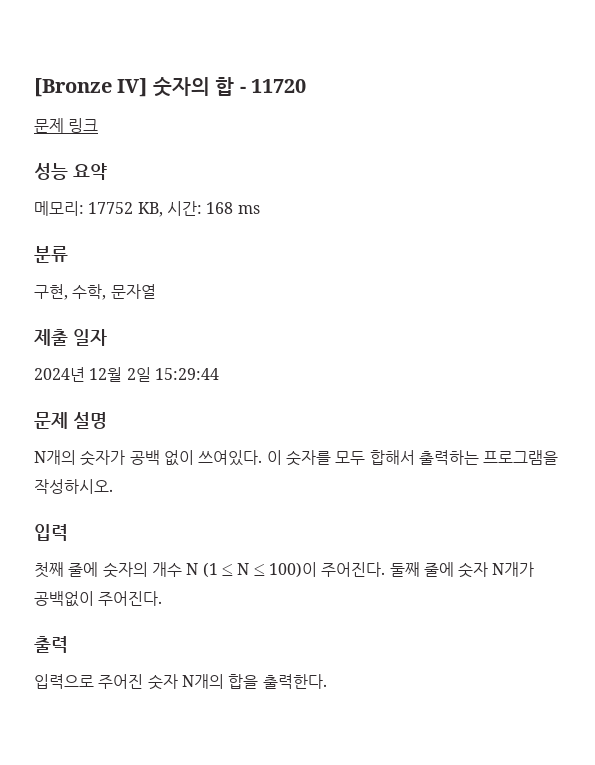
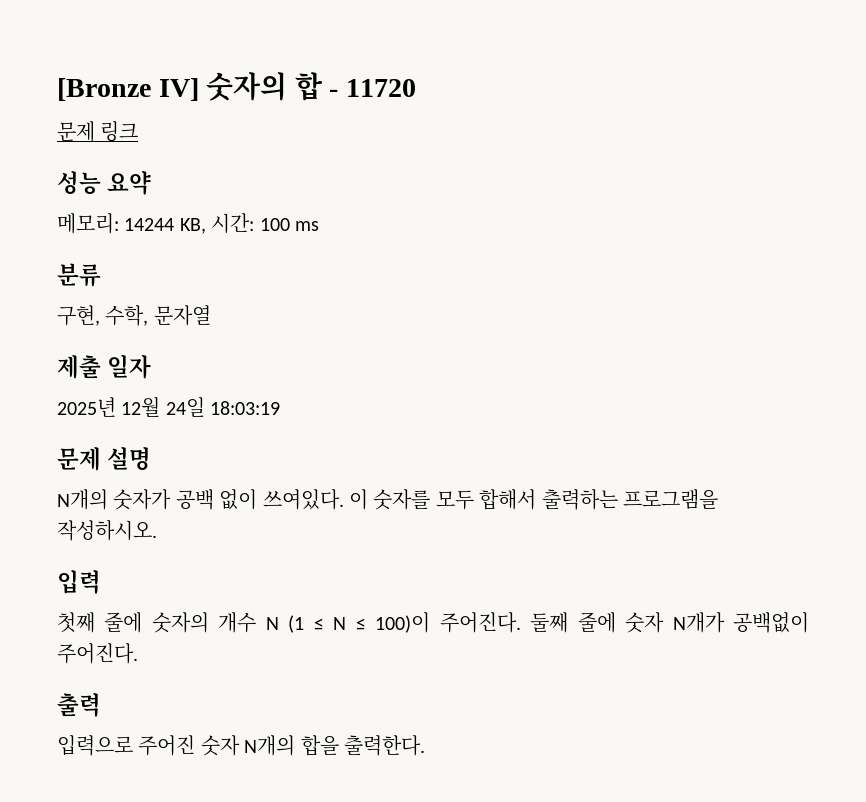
- 메모리: 17752 KB, 시간: 168 ms
+ 메모리: 14244 KB, 시간: 100 ms
- 2024년 12월 2일 15:29:44
+ 2025년 12월 24일 18:03:19

